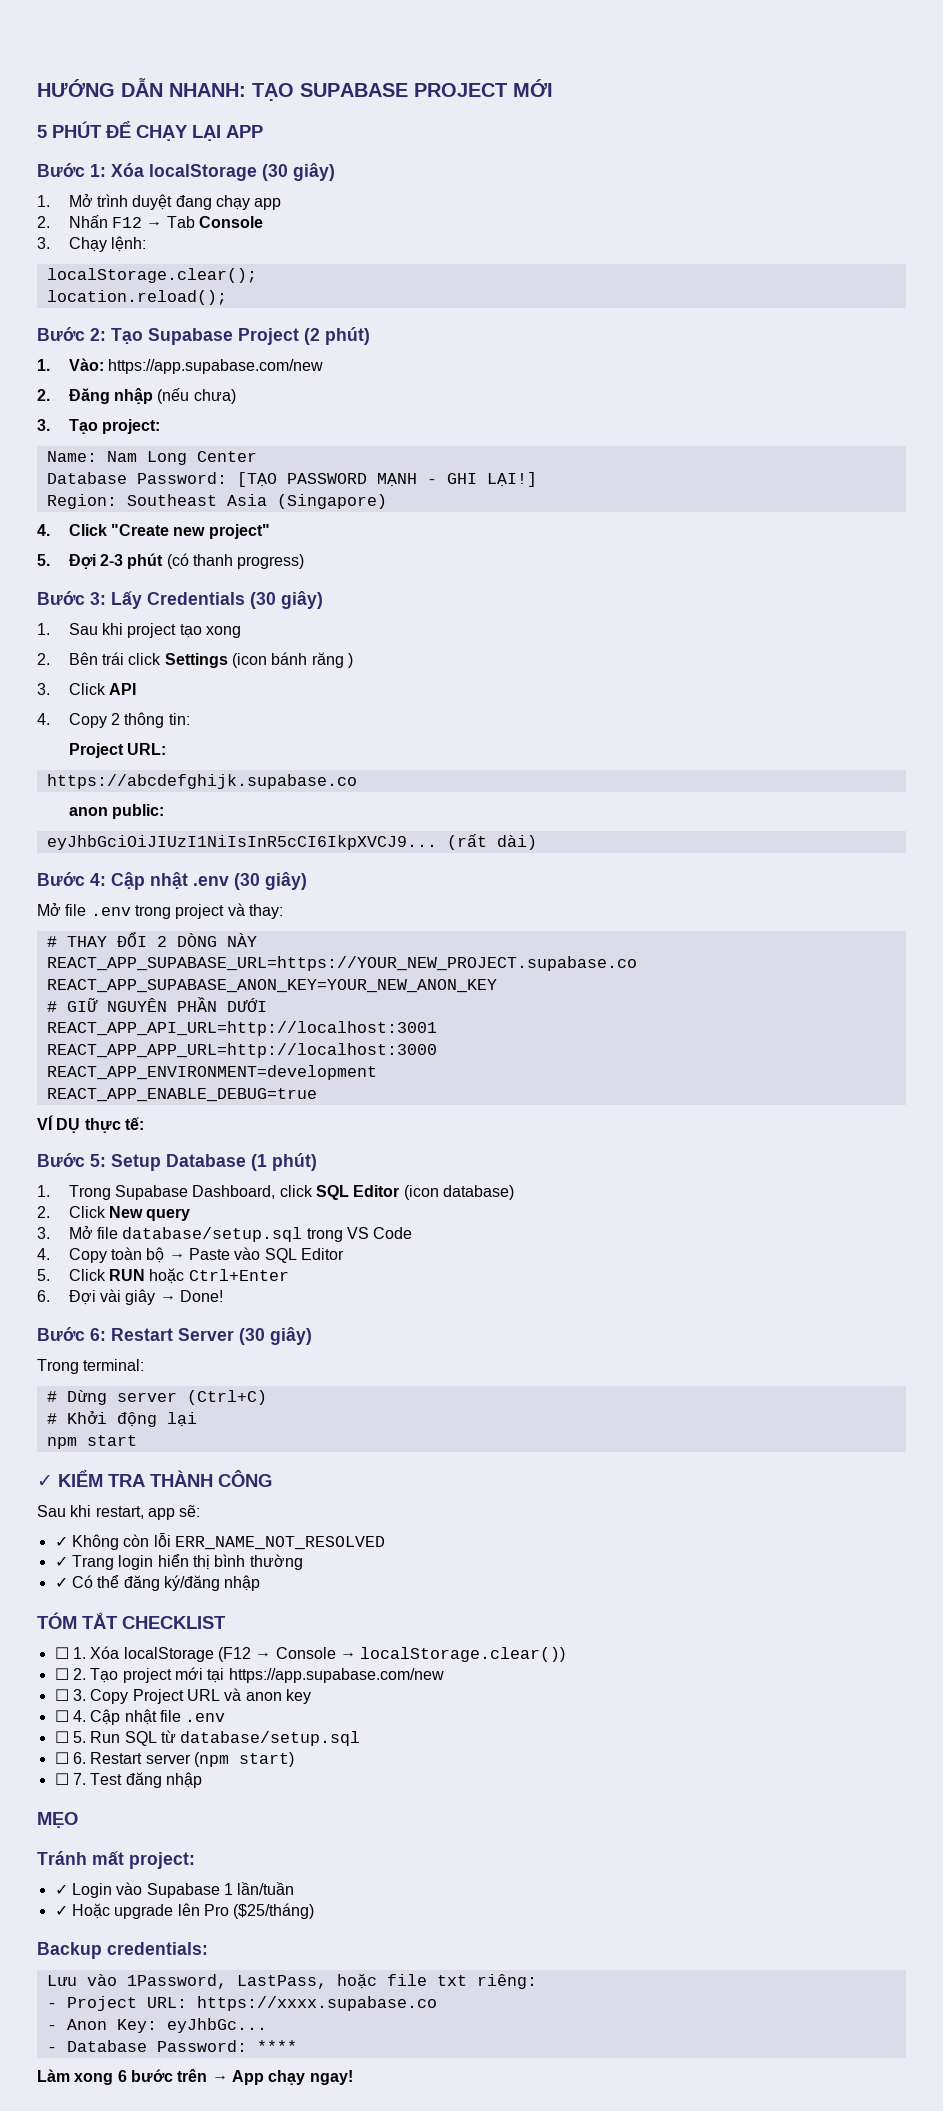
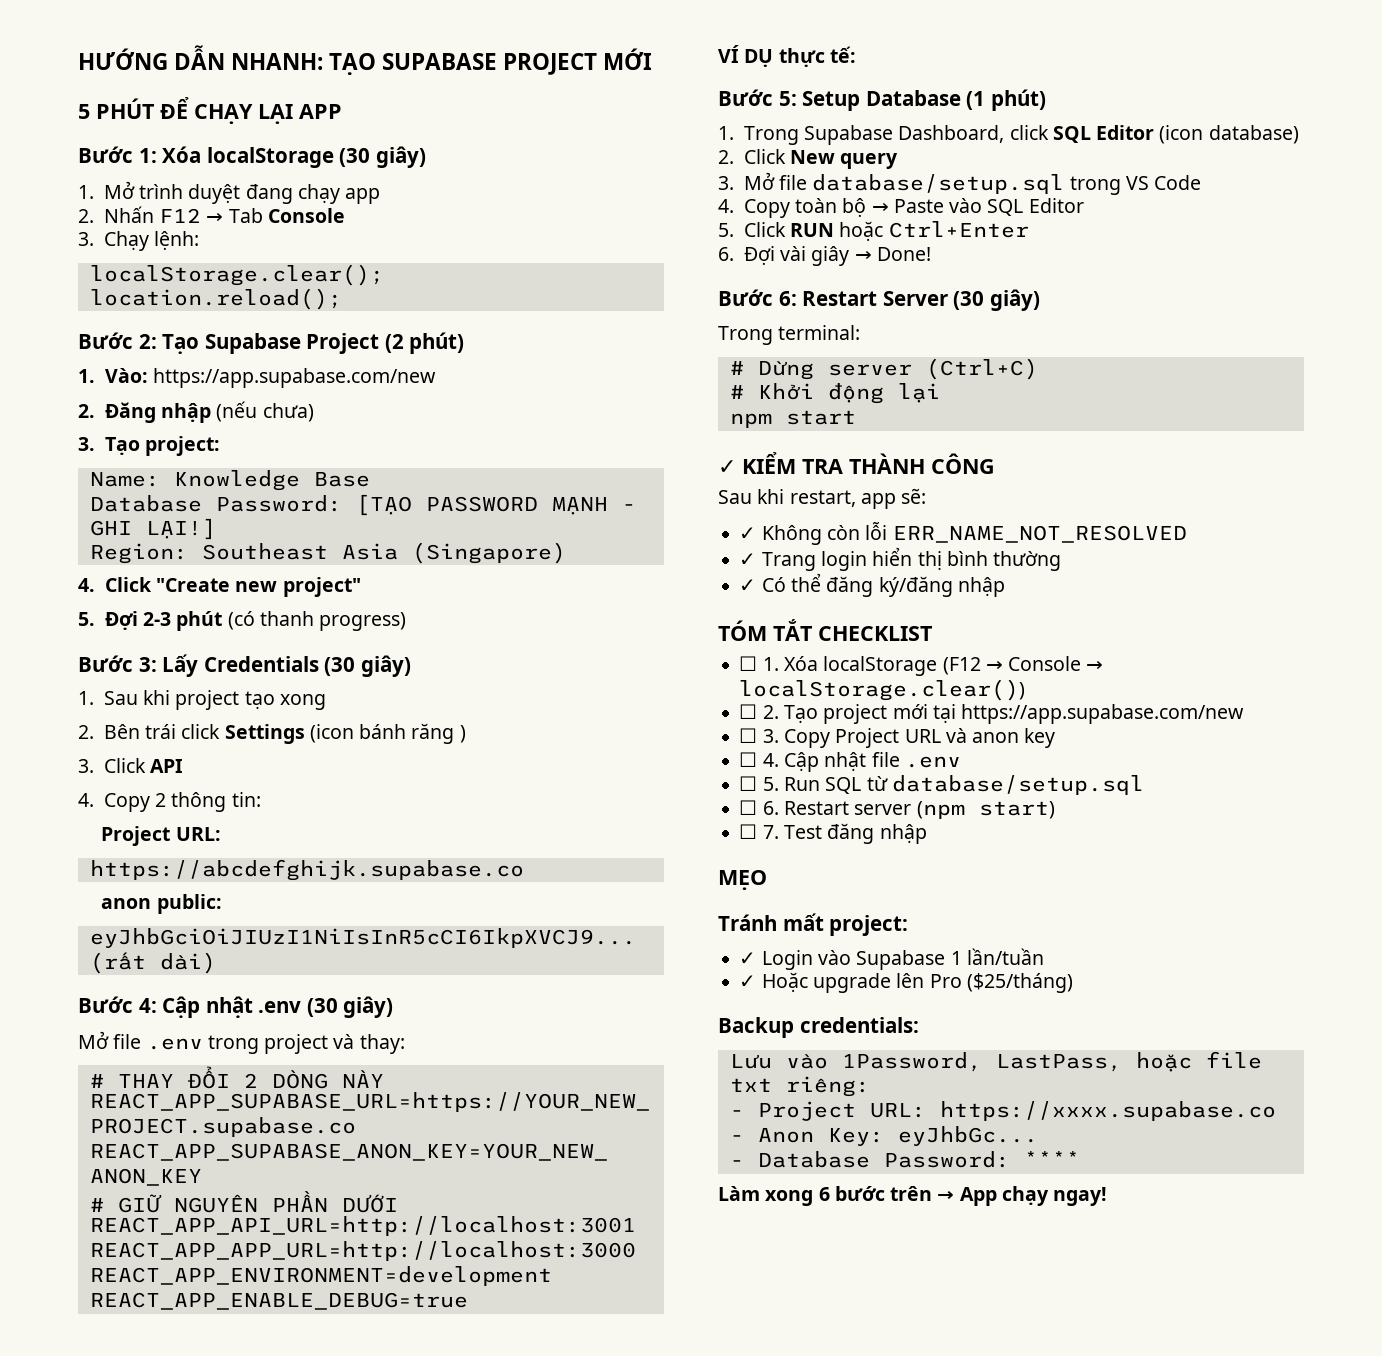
- Name: Nam Long Center
+ Name: Knowledge Base

